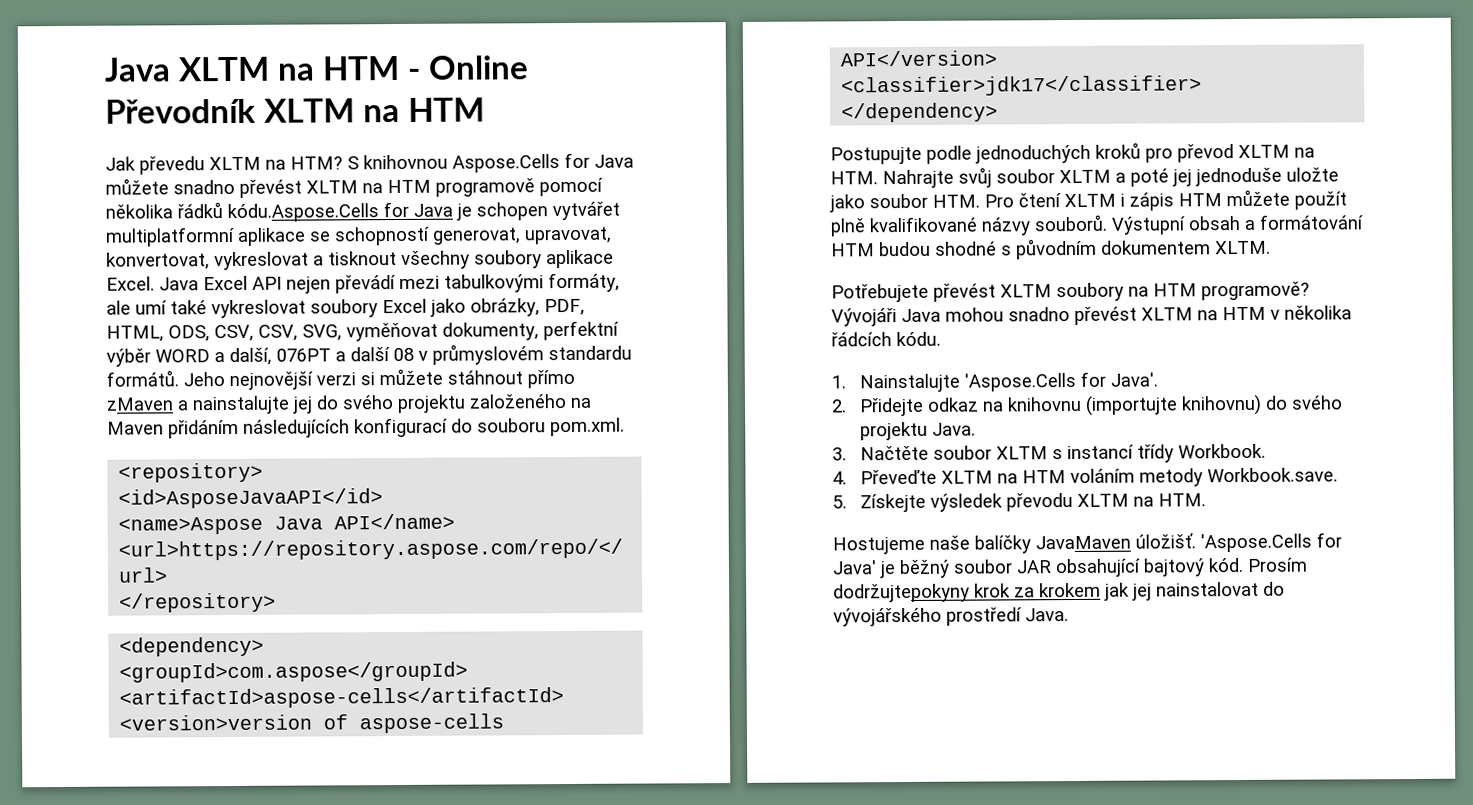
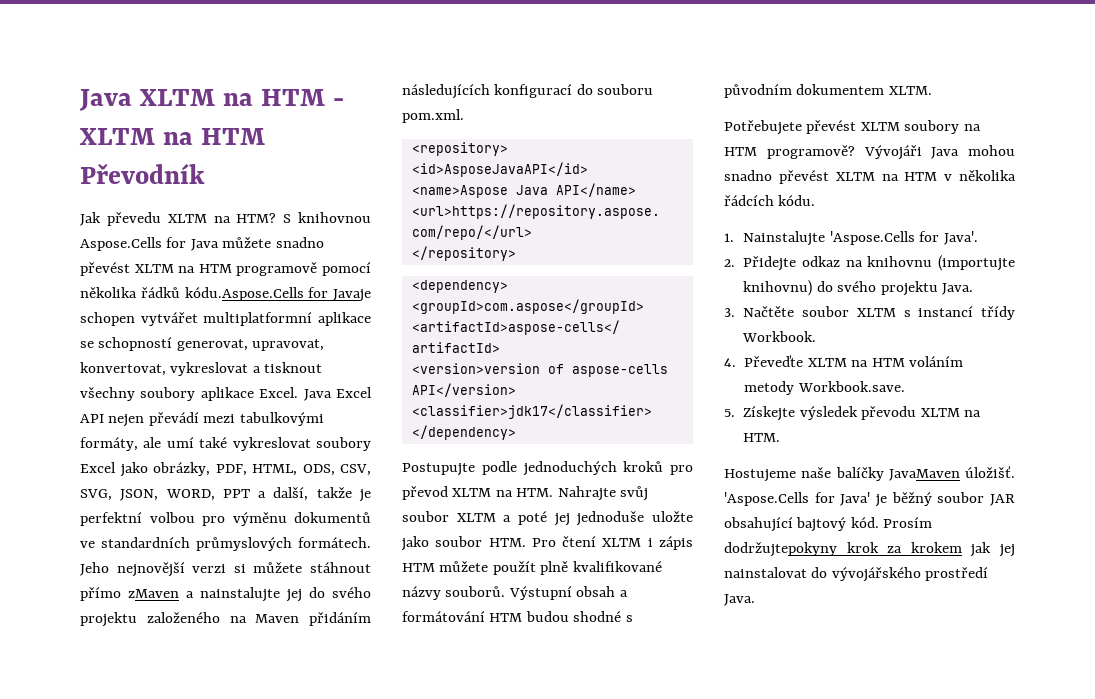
- Java XLTM na HTM - Online Převodník XLTM na HTM
+ Java XLTM na HTM - XLTM na HTM Převodník
- S knihovnou Aspose.Cells for Java můžete snadno převést XLTM na HTM programově pomocí několika řádků kódu.Aspose.Cells for Java je schopen vytvářet multiplatformní aplikace se schopností generovat, upravovat, konvertovat, vykreslovat a tisknout všechny soubory aplikace Excel.
+ S knihovnou Aspose.Cells for Java můžete snadno převést XLTM na HTM programově pomocí několika řádků kódu.Aspose.Cells for Javaje schopen vytvářet multiplatformní aplikace se schopností generovat, upravovat, konvertovat, vykreslovat a tisknout všechny soubory aplikace Excel.
- Java Excel API nejen převádí mezi tabulkovými formáty, ale umí také vykreslovat soubory Excel jako obrázky, PDF, HTML, ODS, CSV, CSV, SVG, vyměňovat dokumenty, perfektní výběr WORD a další, 076PT a další 08 v průmyslovém standardu formátů.
+ Java Excel API nejen převádí mezi tabulkovými formáty, ale umí také vykreslovat soubory Excel jako obrázky, PDF, HTML, ODS, CSV, SVG, JSON, WORD, PPT a další, takže je perfektní volbou pro výměnu dokumentů ve standardních průmyslových formátech.

